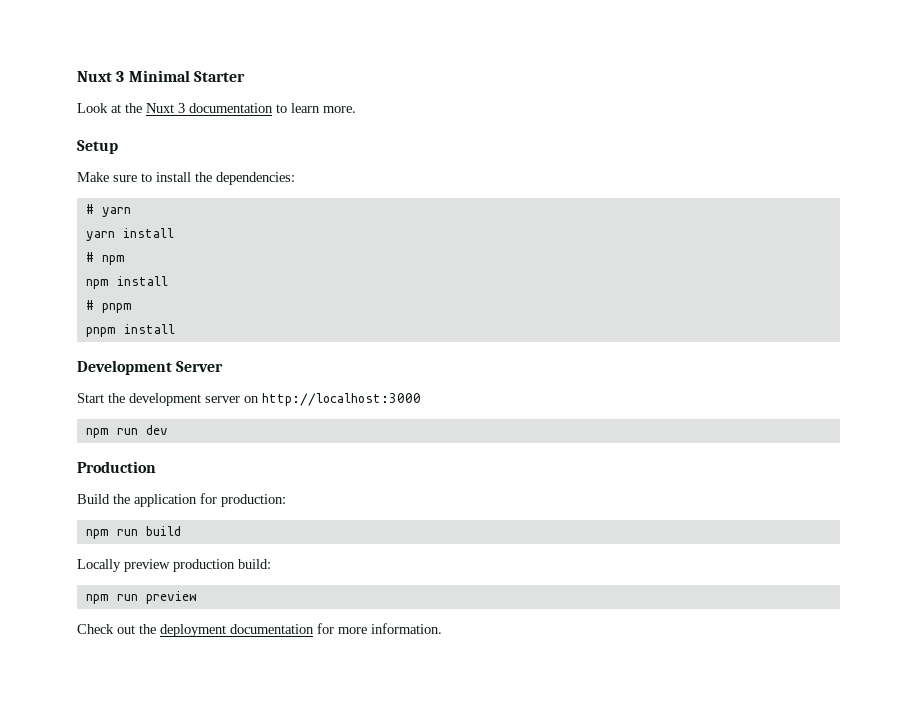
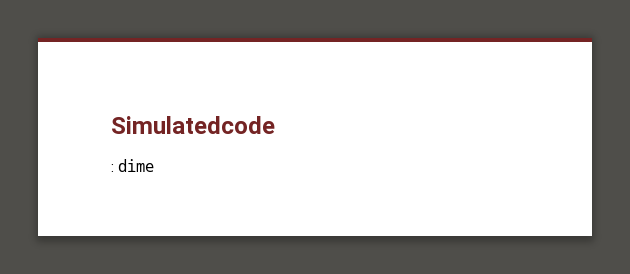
- Nuxt 3 Minimal Starter
- Look at the Nuxt 3 documentation to learn more.
- Setup
- Make sure to install the dependencies:
- # yarn
- yarn install
- # npm
- npm install
- # pnpm
- pnpm install
- Development Server
- Start the development server on http://localhost:3000
- npm run dev
- Production
- Build the application for production:
- npm run build
- Locally preview production build:
- npm run preview
- Check out the deployment documentation for more information.
+ Simulatedcode
+ : dime

